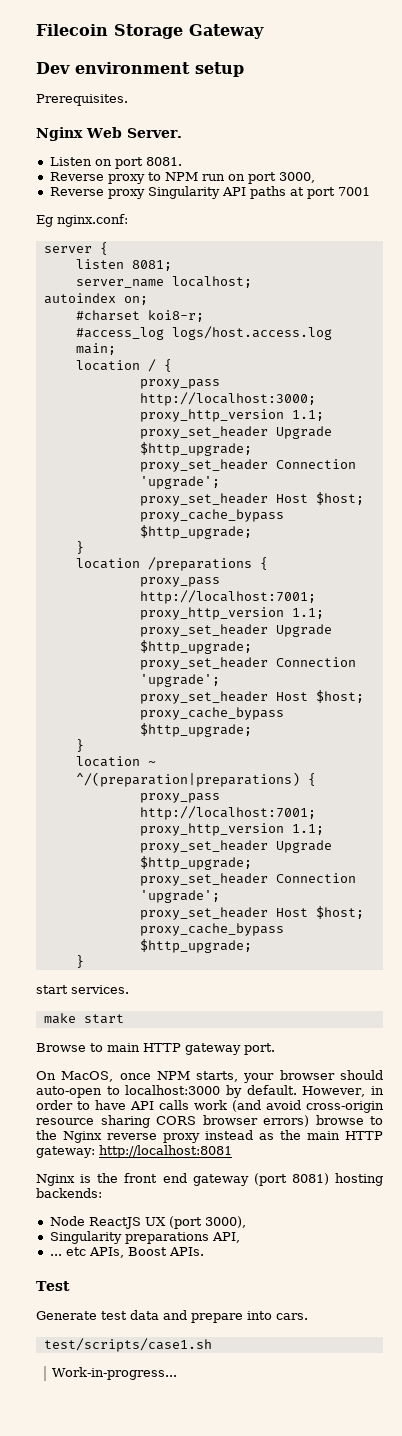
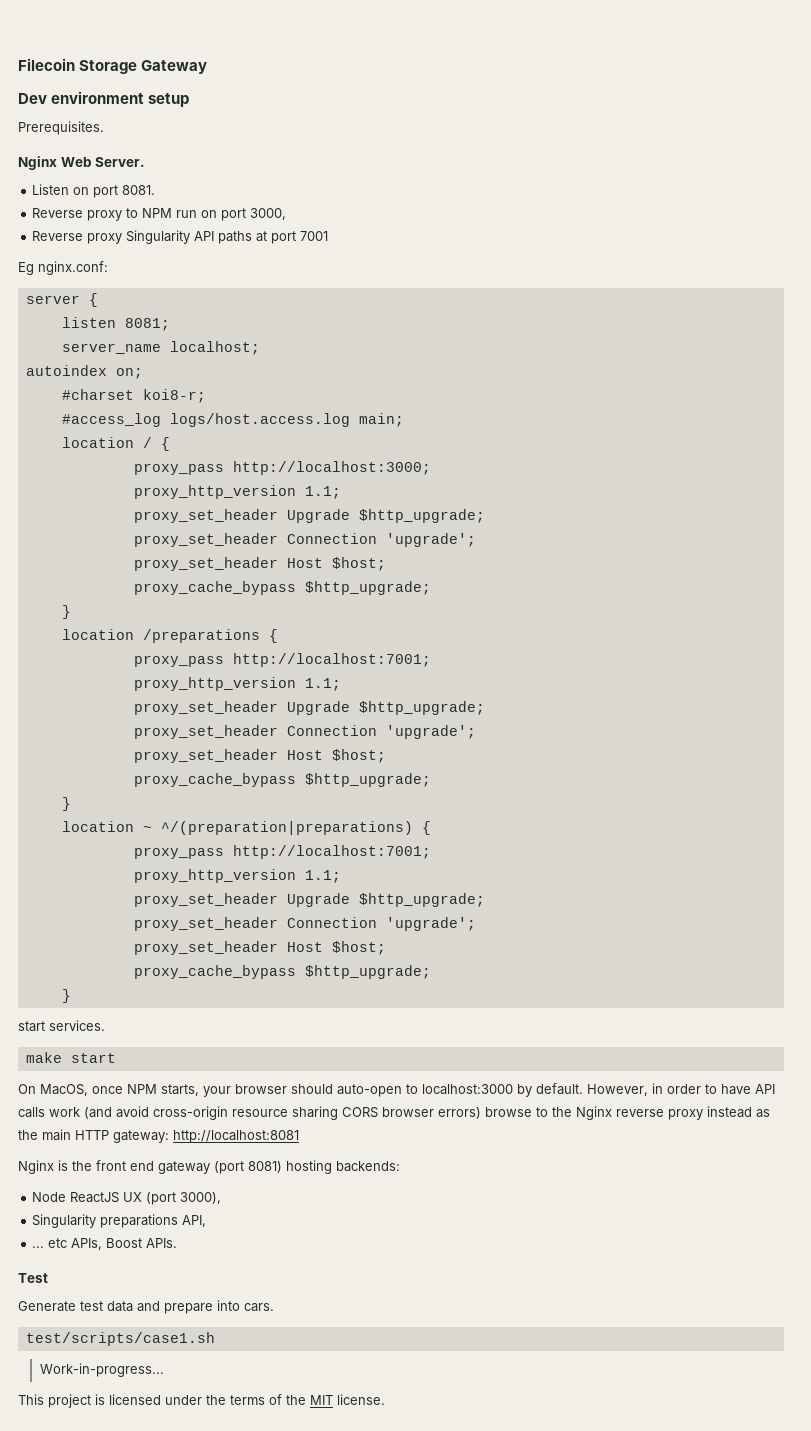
- Browse to main HTTP gateway port.
+ This project is licensed under the terms of the MIT license.

